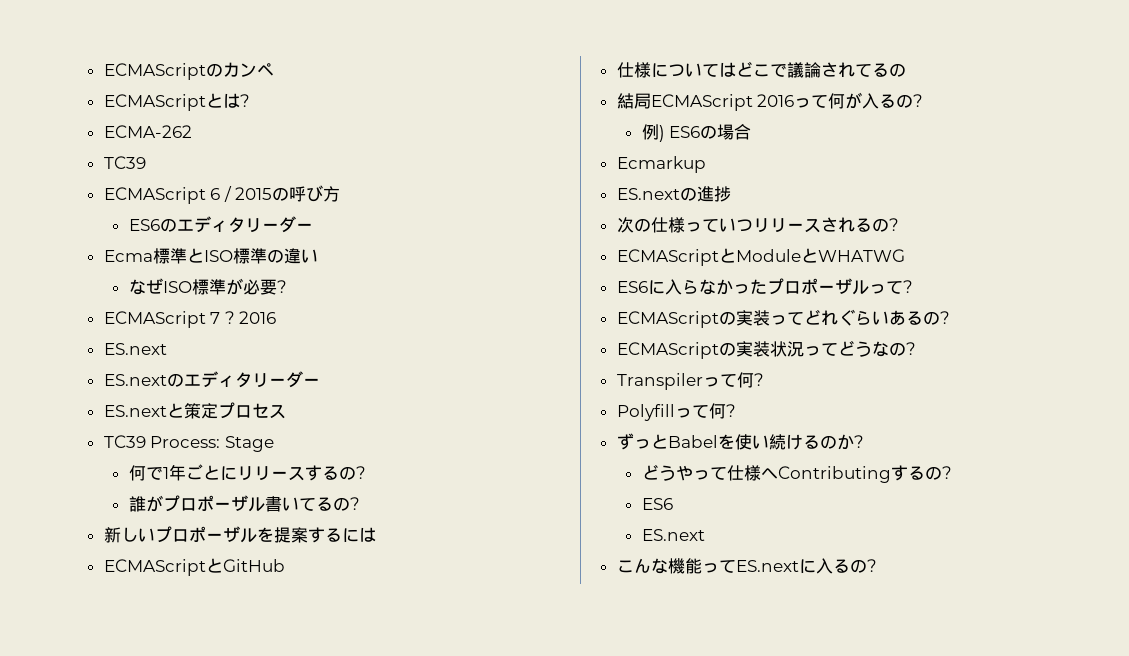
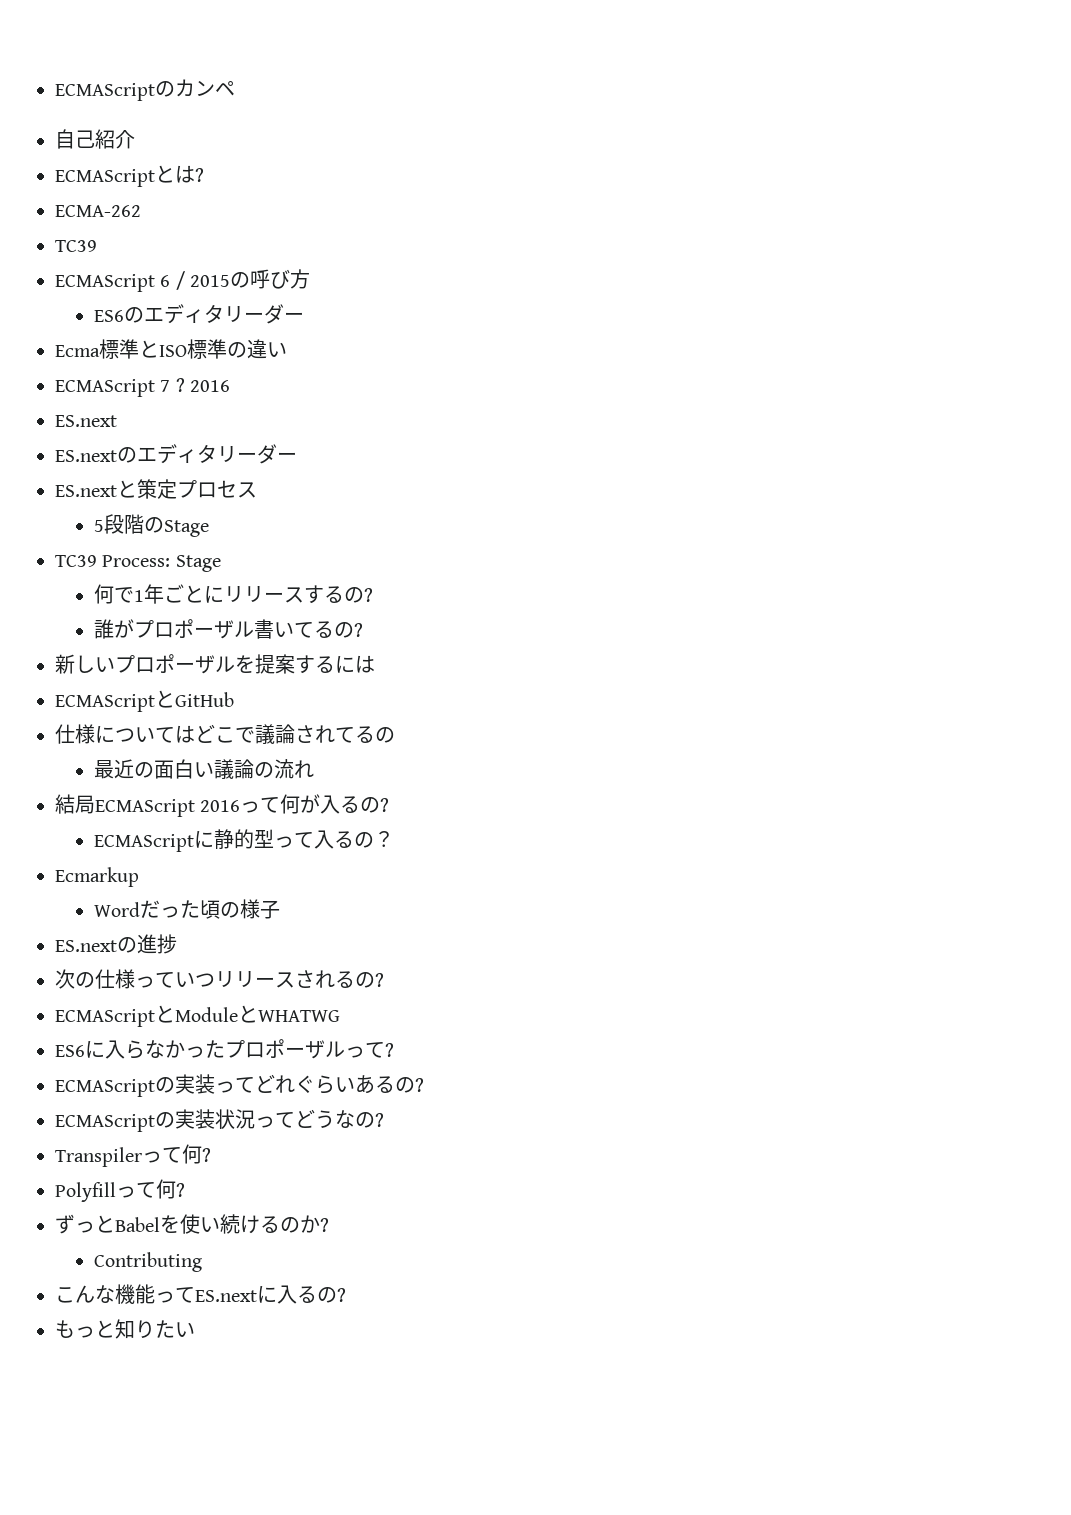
+ 自己紹介
- なぜISO標準が必要?
+ 5段階のStage
+ 最近の面白い議論の流れ
- 例) ES6の場合
+ ECMAScriptに静的型って入るの？
  Ecmarkup
+ Wordだった頃の様子
- どうやって仕様へContributingするの?
- ES6
- ES.next
+ Contributing
+ もっと知りたい

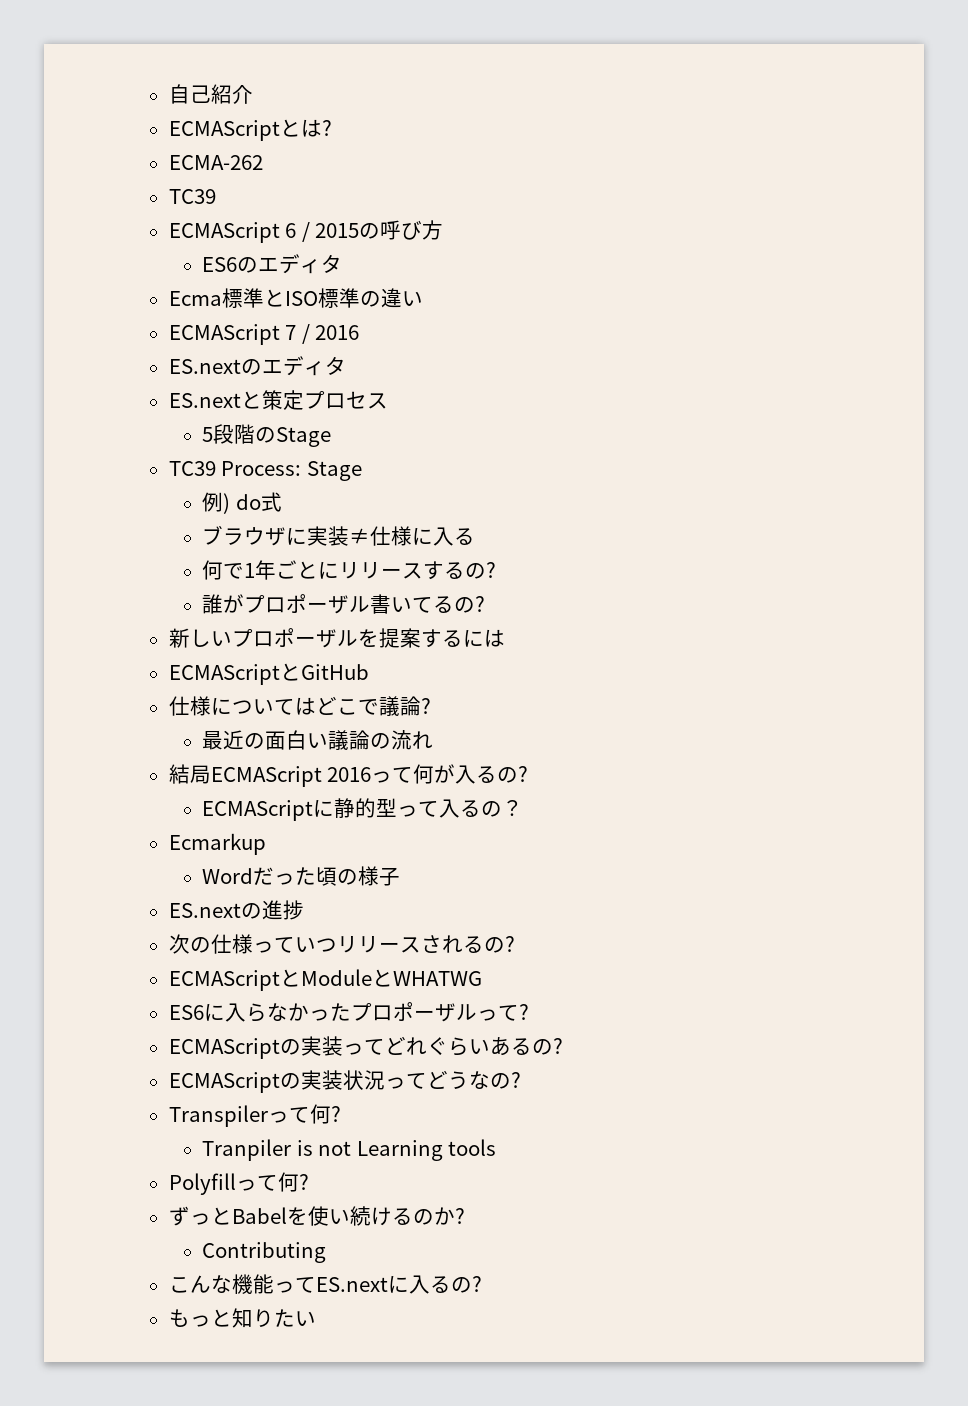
- ECMAScriptのカンペ
- ES6のエディタリーダー
+ ES6のエディタ
- ECMAScript 7 ? 2016
- ES.next
- ES.nextのエディタリーダー
+ ECMAScript 7 / 2016
+ ES.nextのエディタ
+ 例) do式
+ ブラウザに実装≠仕様に入る
- 仕様についてはどこで議論されてるの
+ 仕様についてはどこで議論?
+ Tranpiler is not Learning tools

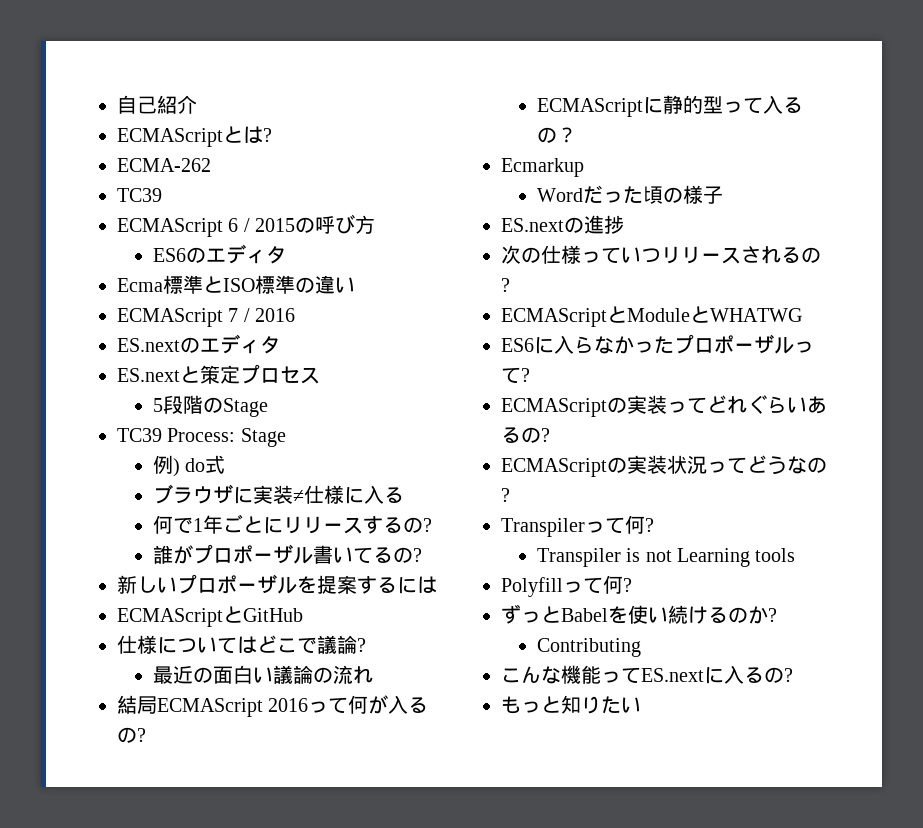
- Tranpiler is not Learning tools
+ Transpiler is not Learning tools

